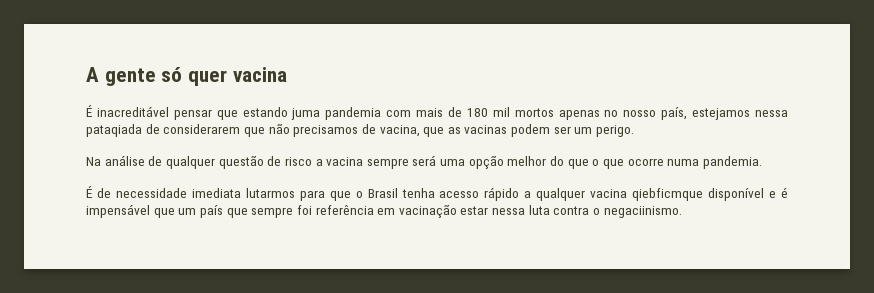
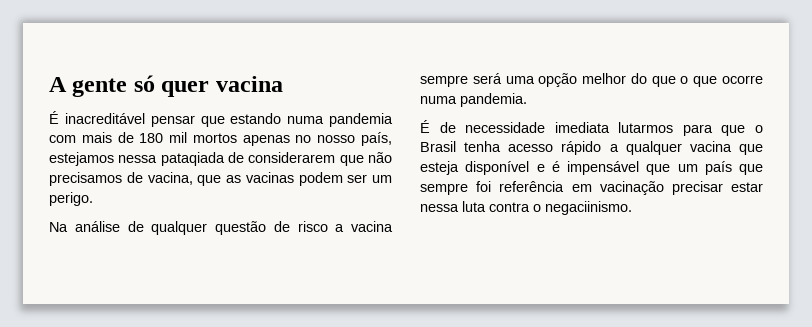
- É inacreditável pensar que estando juma pandemia com mais de 180 mil mortos apenas no nosso país, estejamos nessa pataqiada de considerarem que não precisamos de vacina, que as vacinas podem ser um perigo.
+ É inacreditável pensar que estando numa pandemia com mais de 180 mil mortos apenas no nosso país, estejamos nessa pataqiada de considerarem que não precisamos de vacina, que as vacinas podem ser um perigo.
- É de necessidade imediata lutarmos para que o Brasil tenha acesso rápido a qualquer vacina qiebficmque disponível e é impensável que um país que sempre foi referência em vacinação estar nessa luta contra o negaciinismo.
+ É de necessidade imediata lutarmos para que o Brasil tenha acesso rápido a qualquer vacina que esteja disponível e é impensável que um país que sempre foi referência em vacinação precisar estar nessa luta contra o negaciinismo.

